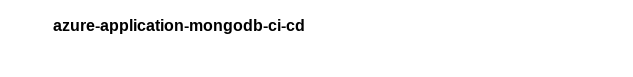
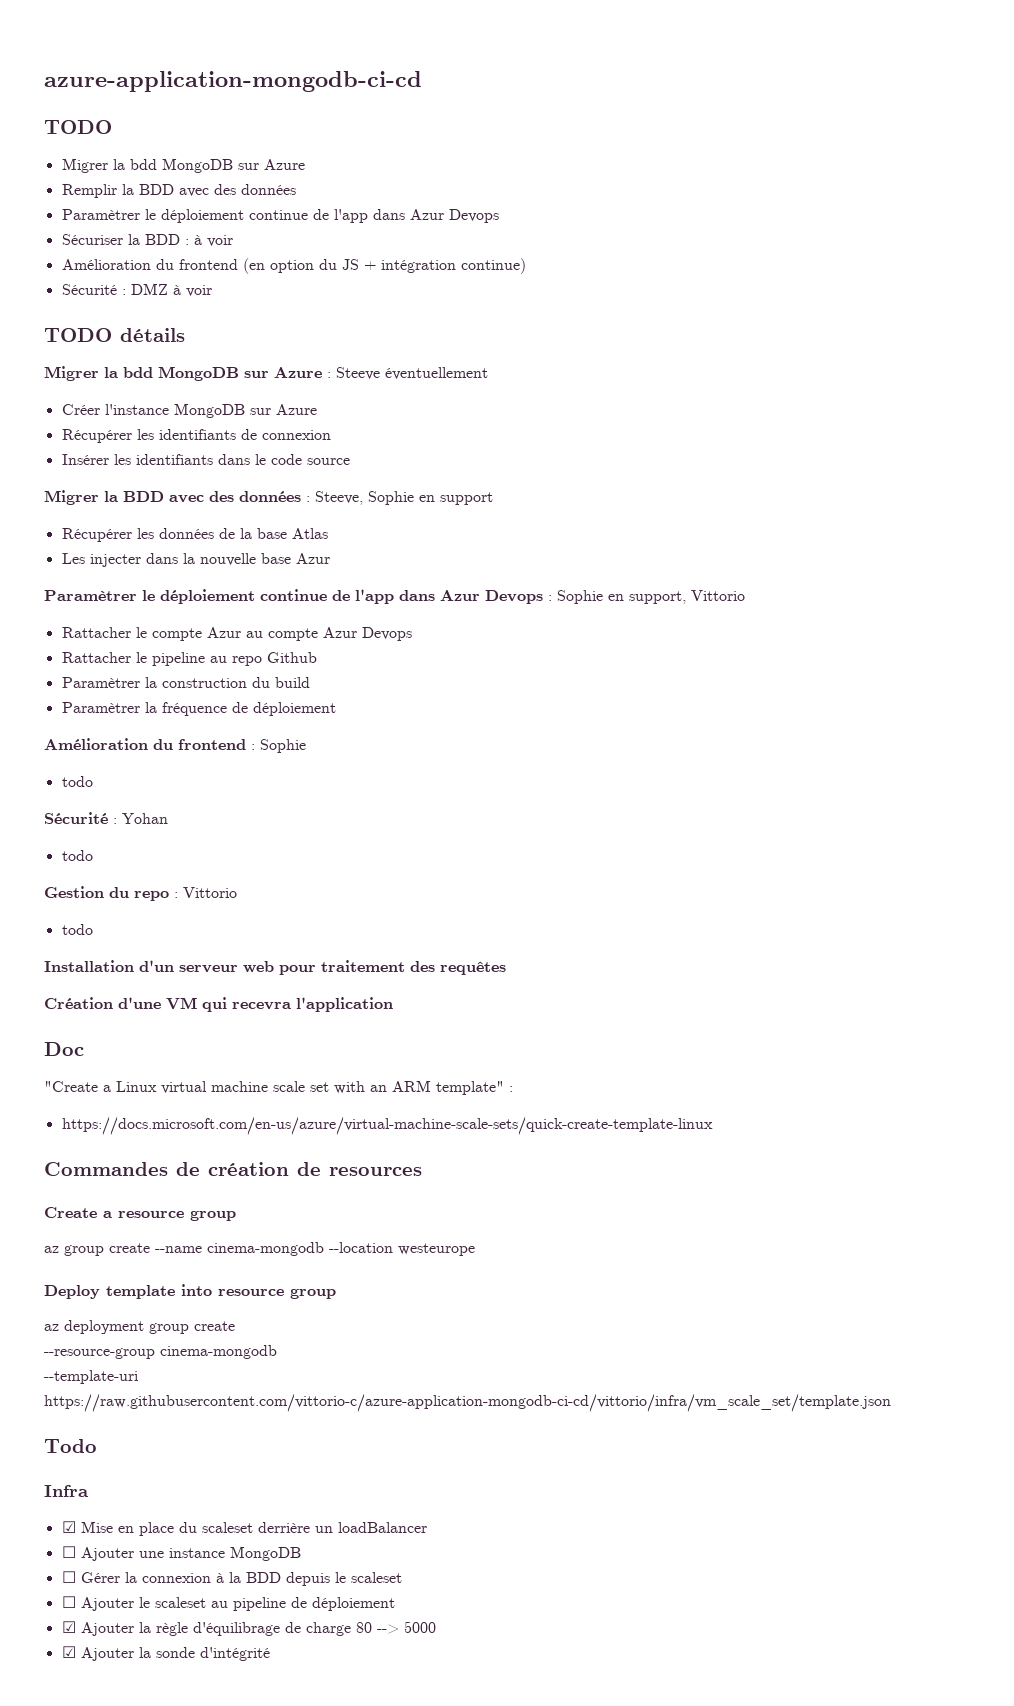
  azure-application-mongodb-ci-cd
+ TODO
+ Migrer la bdd MongoDB sur Azure
+ Remplir la BDD avec des données
+ Paramètrer le déploiement continue de l'app dans Azur Devops
+ Sécuriser la BDD : à voir
+ Amélioration du frontend (en option du JS + intégration continue)
+ Sécurité : DMZ à voir
+ TODO détails
+ Migrer la bdd MongoDB sur Azure : Steeve éventuellement
+ Créer l'instance MongoDB sur Azure
+ Récupérer les identifiants de connexion
+ Insérer les identifiants dans le code source
+ Migrer la BDD avec des données : Steeve, Sophie en support
+ Récupérer les données de la base Atlas
+ Les injecter dans la nouvelle base Azur
+ Paramètrer le déploiement continue de l'app dans Azur Devops : Sophie en support, Vittorio
+ Rattacher le compte Azur au compte Azur Devops
+ Rattacher le pipeline au repo Github
+ Paramètrer la construction du build
+ Paramètrer la fréquence de déploiement
+ Amélioration du frontend : Sophie
+ todo
+ Sécurité : Yohan
+ todo
+ Gestion du repo : Vittorio
+ todo
+ Installation d'un serveur web pour traitement des requêtes
+ Création d'une VM qui recevra l'application
+ Doc
+ "Create a Linux virtual machine scale set with an ARM template" :
+ https://docs.microsoft.com/en-us/azure/virtual-machine-scale-sets/quick-create-template-linux
+ Commandes de création de resources
+ Create a resource group
+ az group create --name cinema-mongodb --location westeurope
+ Deploy template into resource group
+ az deployment group create
+ --resource-group cinema-mongodb
+ --template-uri https://raw.githubusercontent.com/vittorio-c/azure-application-mongodb-ci-cd/vittorio/infra/vm_scale_set/template.json
+ Todo
+ Infra
+ ☑ Mise en place du scaleset derrière un loadBalancer
+ ☐ Ajouter une instance MongoDB
+ ☐ Gérer la connexion à la BDD depuis le scaleset
+ ☐ Ajouter le scaleset au pipeline de déploiement
+ ☑ Ajouter la règle d'équilibrage de charge 80 --> 5000
+ ☑ Ajouter la sonde d'intégrité

